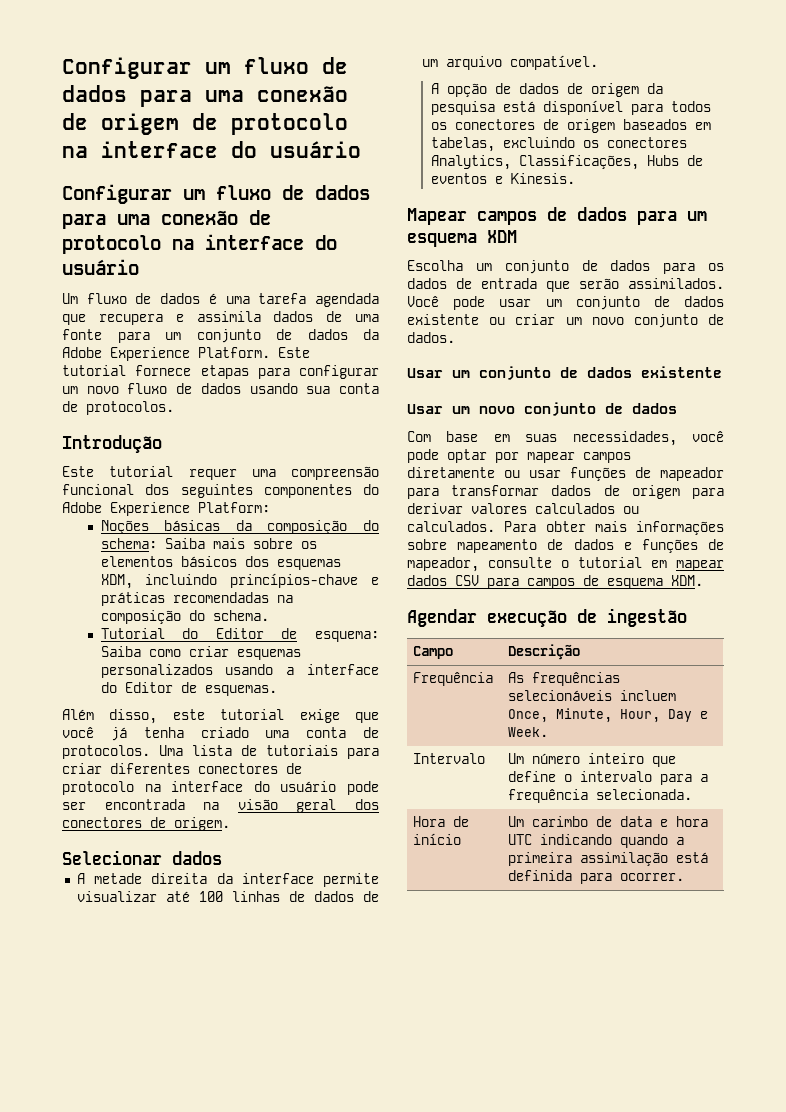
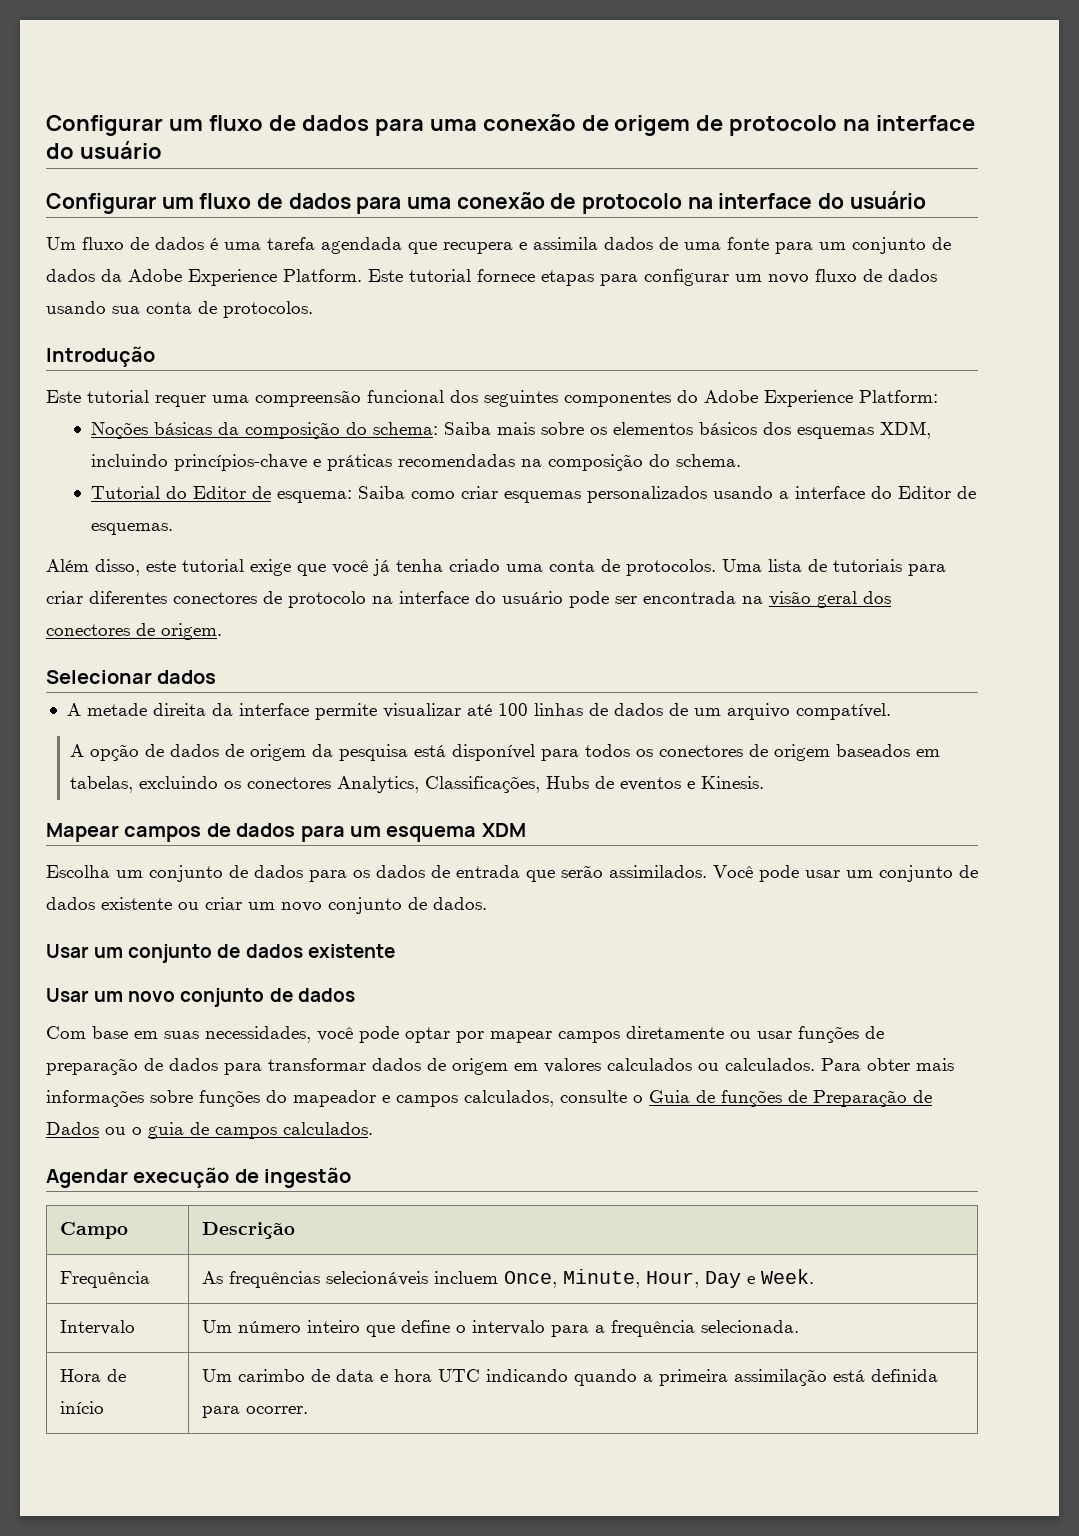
- Com base em suas necessidades, você pode optar por mapear campos diretamente ou usar funções de mapeador para transformar dados de origem para derivar valores calculados ou calculados.
+ Com base em suas necessidades, você pode optar por mapear campos diretamente ou usar funções de preparação de dados para transformar dados de origem em valores calculados ou calculados.
- Para obter mais informações sobre mapeamento de dados e funções de mapeador, consulte o tutorial em mapear dados CSV para campos de esquema XDM.
+ Para obter mais informações sobre funções do mapeador e campos calculados, consulte o Guia de funções de Preparação de Dados ou o guia de campos calculados.

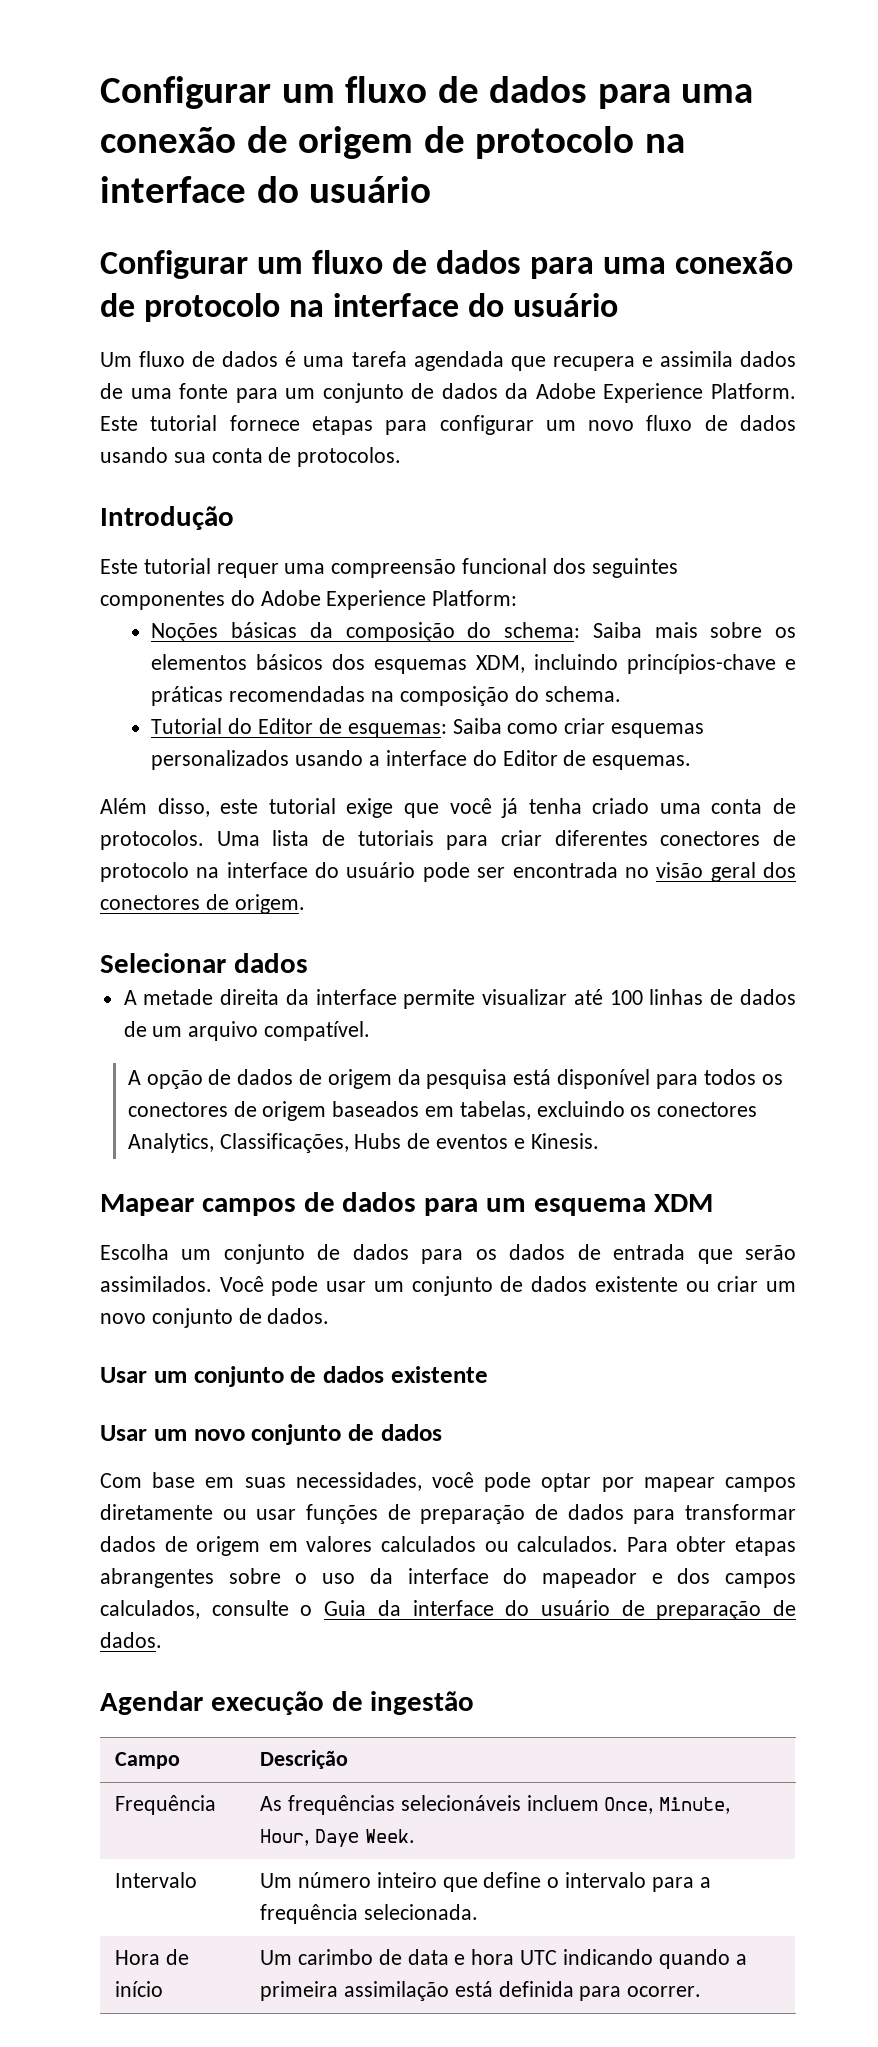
- Tutorial do Editor de esquema: Saiba como criar esquemas personalizados usando a interface do Editor de esquemas.
+ Tutorial do Editor de esquemas: Saiba como criar esquemas personalizados usando a interface do Editor de esquemas.
- Uma lista de tutoriais para criar diferentes conectores de protocolo na interface do usuário pode ser encontrada na visão geral dos conectores de origem.
+ Uma lista de tutoriais para criar diferentes conectores de protocolo na interface do usuário pode ser encontrada no visão geral dos conectores de origem.
- Para obter mais informações sobre funções do mapeador e campos calculados, consulte o Guia de funções de Preparação de Dados ou o guia de campos calculados.
+ Para obter etapas abrangentes sobre o uso da interface do mapeador e dos campos calculados, consulte o Guia da interface do usuário de preparação de dados.
- Frequência | As frequências selecionáveis incluem Once, Minute, Hour, Day e Week.
+ Frequência | As frequências selecionáveis incluem Once, Minute, Hour, Daye Week.

